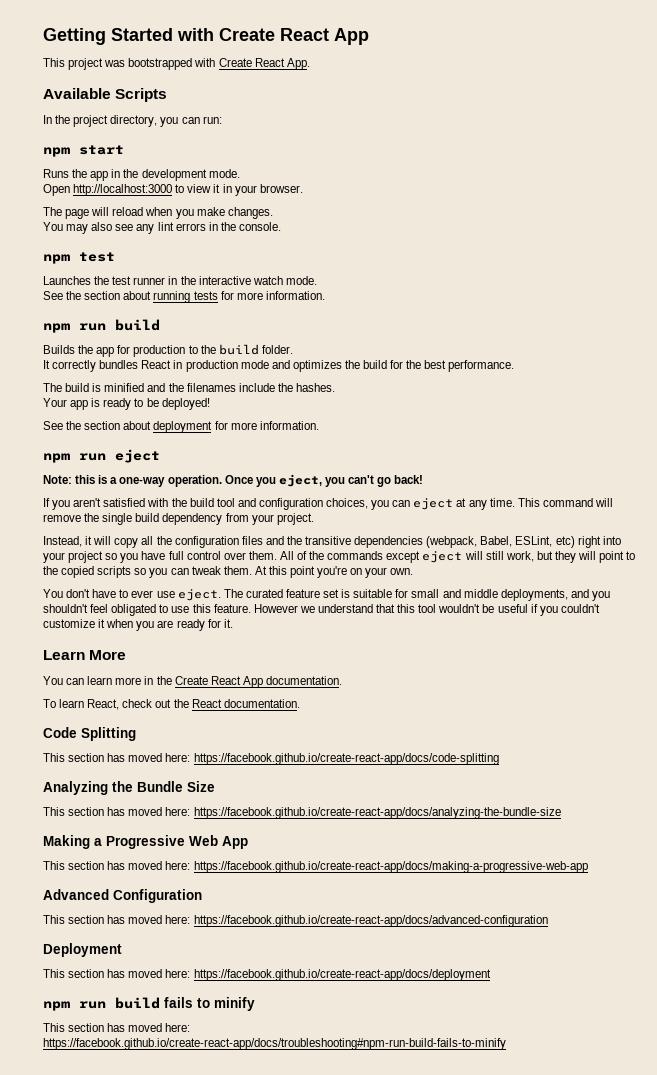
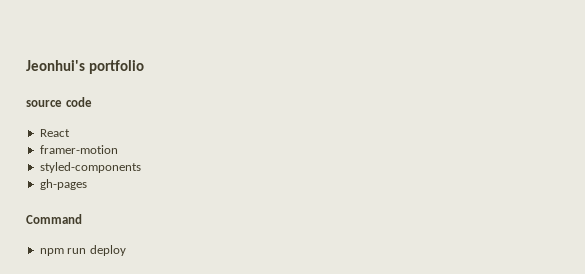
- Getting Started with Create React App
- This project was bootstrapped with Create React App.
- Available Scripts
- In the project directory, you can run:
- npm start
- Runs the app in the development mode.
- Open http://localhost:3000 to view it in your browser.
- The page will reload when you make changes.
- You may also see any lint errors in the console.
- npm test
- Launches the test runner in the interactive watch mode.
- See the section about running tests for more information.
- npm run build
- Builds the app for production to the build folder.
- It correctly bundles React in production mode and optimizes the build for the best performance.
- The build is minified and the filenames include the hashes.
- Your app is ready to be deployed!
- See the section about deployment for more information.
- npm run eject
- Note: this is a one-way operation. Once you eject, you can't go back!
- If you aren't satisfied with the build tool and configuration choices, you can eject at any time. This command will remove the single build dependency from your project.
- Instead, it will copy all the configuration files and the transitive dependencies (webpack, Babel, ESLint, etc) right into your project so you have full control over them. All of the commands except eject will still work, but they will point to the copied scripts so you can tweak them. At this point you're on your own.
- You don't have to ever use eject. The curated feature set is suitable for small and middle deployments, and you shouldn't feel obligated to use this feature. However we understand that this tool wouldn't be useful if you couldn't customize it when you are ready for it.
- Learn More
- You can learn more in the Create React App documentation.
- To learn React, check out the React documentation.
- Code Splitting
- This section has moved here: https://facebook.github.io/create-react-app/docs/code-splitting
- Analyzing the Bundle Size
- This section has moved here: https://facebook.github.io/create-react-app/docs/analyzing-the-bundle-size
- Making a Progressive Web App
- This section has moved here: https://facebook.github.io/create-react-app/docs/making-a-progressive-web-app
- Advanced Configuration
- This section has moved here: https://facebook.github.io/create-react-app/docs/advanced-configuration
- Deployment
- This section has moved here: https://facebook.github.io/create-react-app/docs/deployment
- npm run build fails to minify
- This section has moved here: https://facebook.github.io/create-react-app/docs/troubleshooting#npm-run-build-fails-to-minify
+ Jeonhui's portfolio
+ source code
+ React
+ framer-motion
+ styled-components
+ gh-pages
+ Command
+ npm run deploy

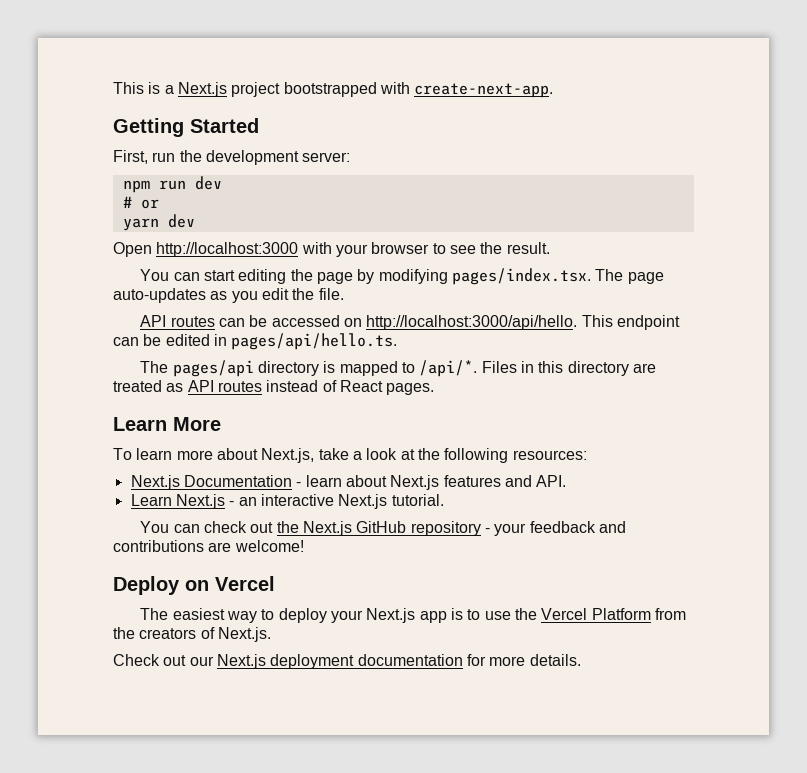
- Jeonhui's portfolio
- source code
- React
- framer-motion
- styled-components
- gh-pages
- Command
- npm run deploy
+ This is a Next.js project bootstrapped with create-next-app.
+ Getting Started
+ First, run the development server:
+ npm run dev
+ # or
+ yarn dev
+ Open http://localhost:3000 with your browser to see the result.
+ You can start editing the page by modifying pages/index.tsx. The page auto-updates as you edit the file.
+ API routes can be accessed on http://localhost:3000/api/hello. This endpoint can be edited in pages/api/hello.ts.
+ The pages/api directory is mapped to /api/*. Files in this directory are treated as API routes instead of React pages.
+ Learn More
+ To learn more about Next.js, take a look at the following resources:
+ Next.js Documentation - learn about Next.js features and API.
+ Learn Next.js - an interactive Next.js tutorial.
+ You can check out the Next.js GitHub repository - your feedback and contributions are welcome!
+ Deploy on Vercel
+ The easiest way to deploy your Next.js app is to use the Vercel Platform from the creators of Next.js.
+ Check out our Next.js deployment documentation for more details.

